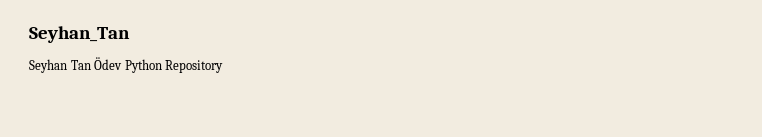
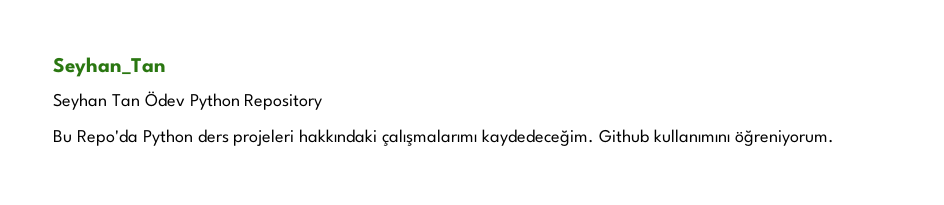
+ Bu Repo'da Python ders projeleri hakkındaki çalışmalarımı kaydedeceğim. Github kullanımını öğreniyorum.

